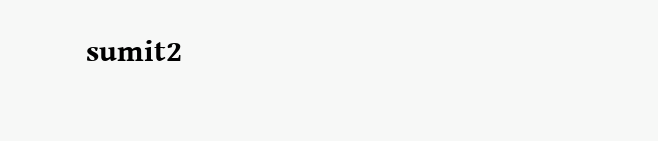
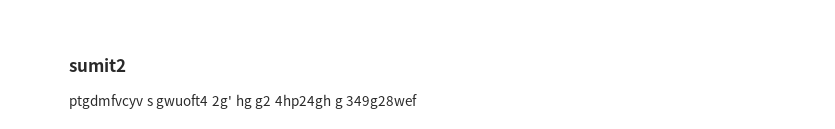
+ ptgdmfvcyv s gwuoft4 2g' hg g2 4hp24gh g 349g28wef

